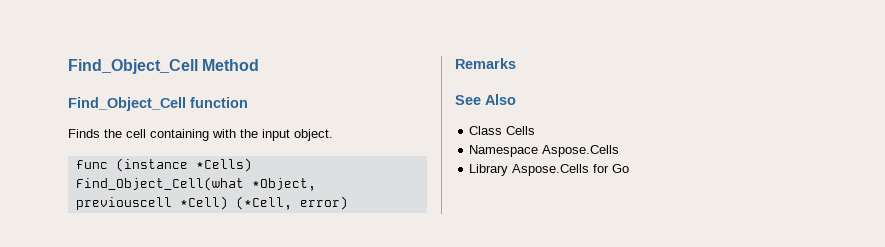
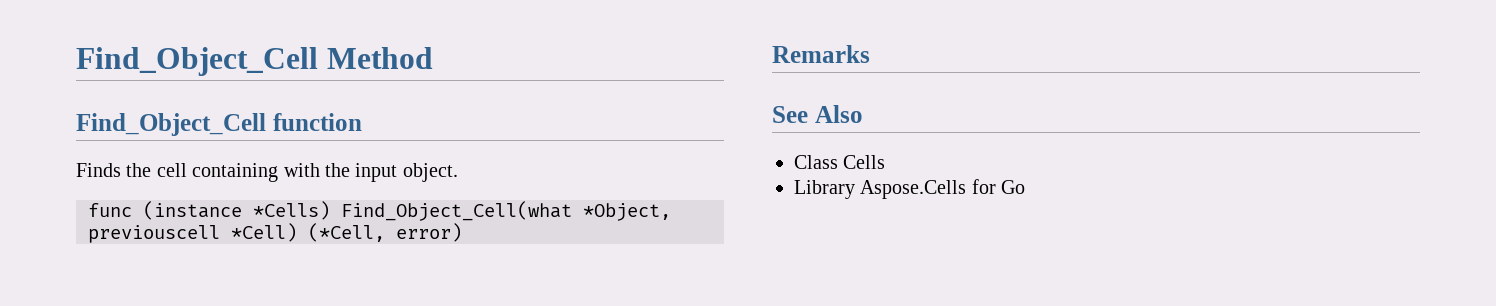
- Namespace Aspose.Cells

